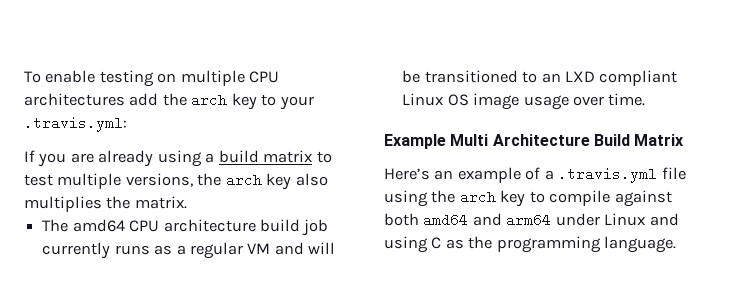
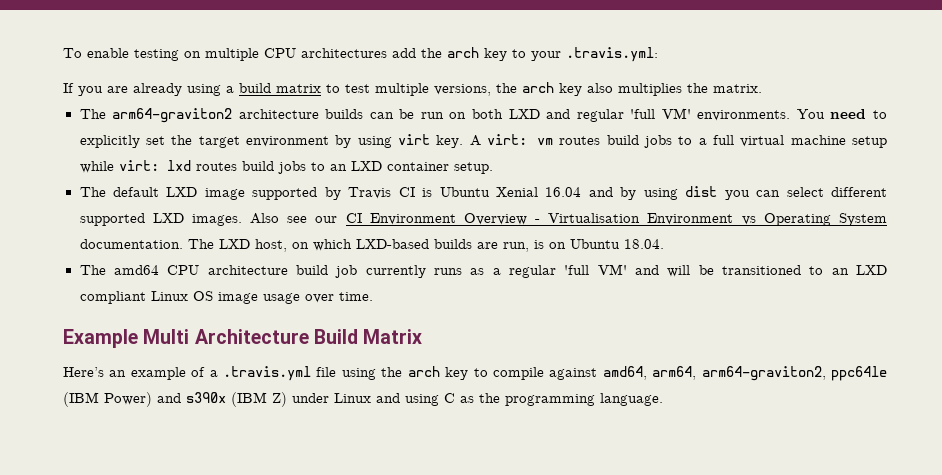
+ The arm64-graviton2 architecture builds can be run on both LXD and regular 'full VM' environments. You need to explicitly set the target environment by using virt key. A virt: vm routes build jobs to a full virtual machine setup while virt: lxd routes build jobs to an LXD container setup.
+ The default LXD image supported by Travis CI is Ubuntu Xenial 16.04 and by using dist you can select different supported LXD images. Also see our CI Environment Overview - Virtualisation Environment vs Operating System documentation. The LXD host, on which LXD-based builds are run, is on Ubuntu 18.04.
- The amd64 CPU architecture build job currently runs as a regular VM and will be transitioned to an LXD compliant Linux OS image usage over time.
+ The amd64 CPU architecture build job currently runs as a regular 'full VM' and will be transitioned to an LXD compliant Linux OS image usage over time.
- Here’s an example of a .travis.yml file using the arch key to compile against both amd64 and arm64 under Linux and using C as the programming language.
+ Here’s an example of a .travis.yml file using the arch key to compile against amd64, arm64, arm64-graviton2, ppc64le (IBM Power) and s390x (IBM Z) under Linux and using C as the programming language.

